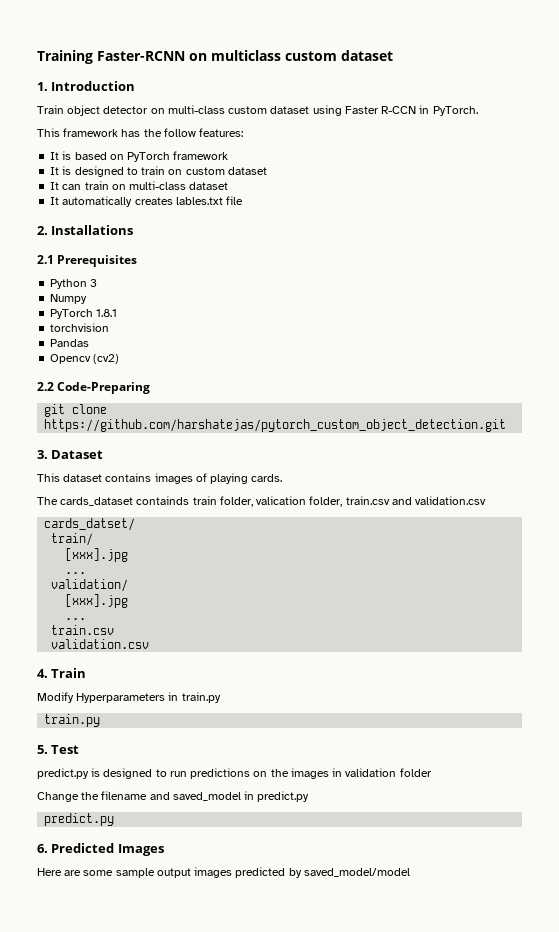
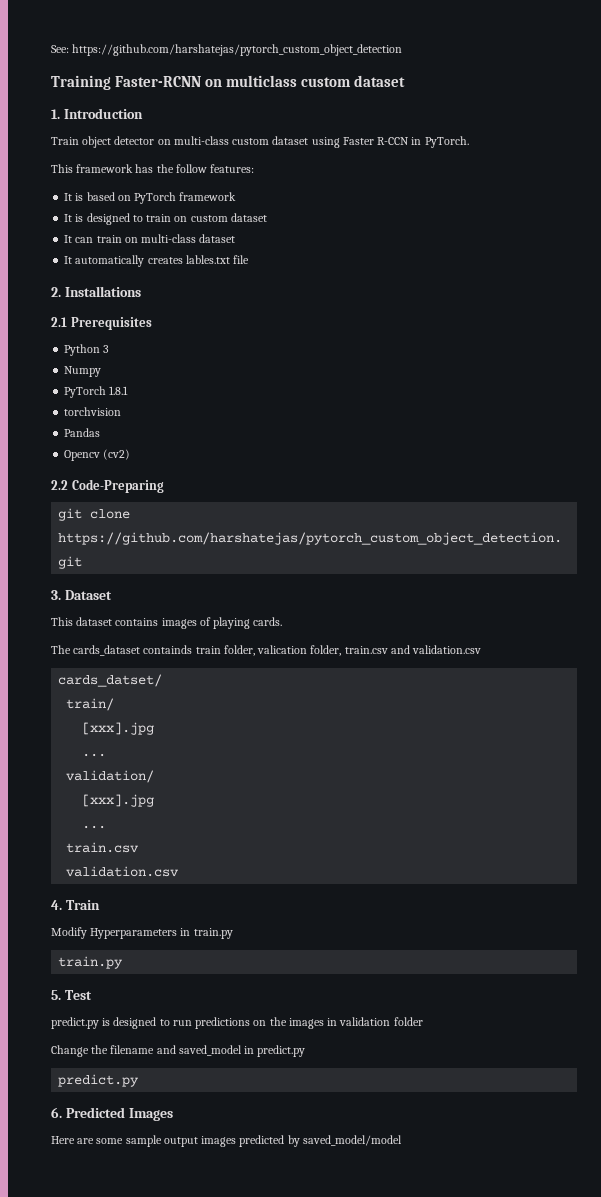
+ See: https://github.com/harshatejas/pytorch_custom_object_detection

